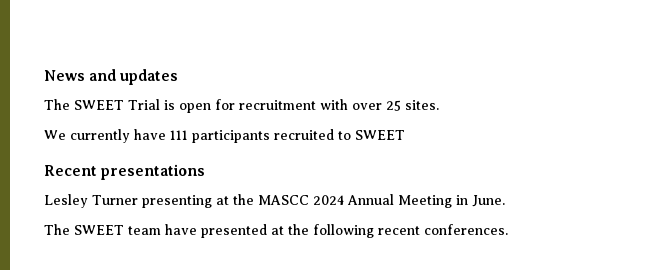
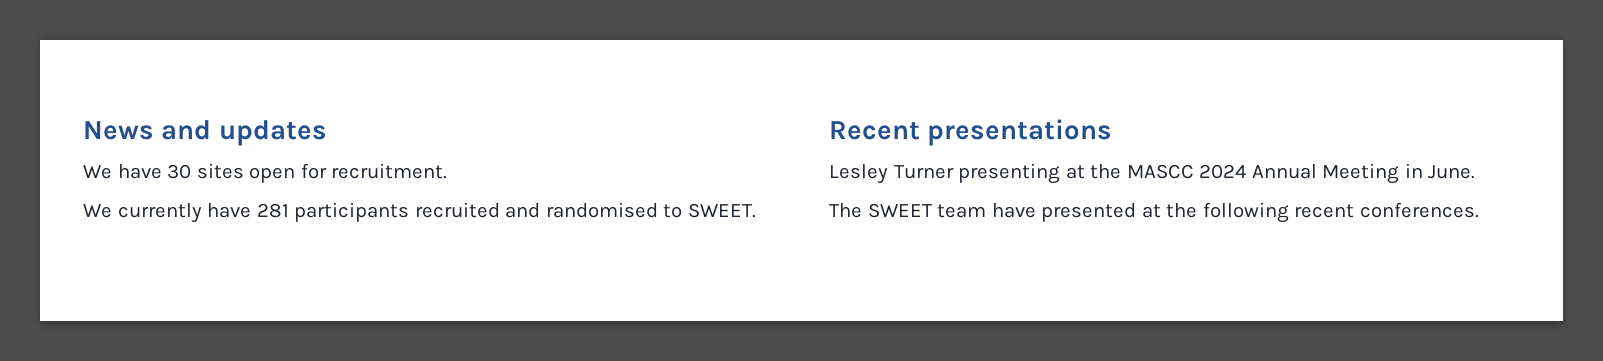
- The SWEET Trial is open for recruitment with over 25 sites.
+ We have 30 sites open for recruitment.
- We currently have 111 participants recruited to SWEET
+ We currently have 281 participants recruited and randomised to SWEET.

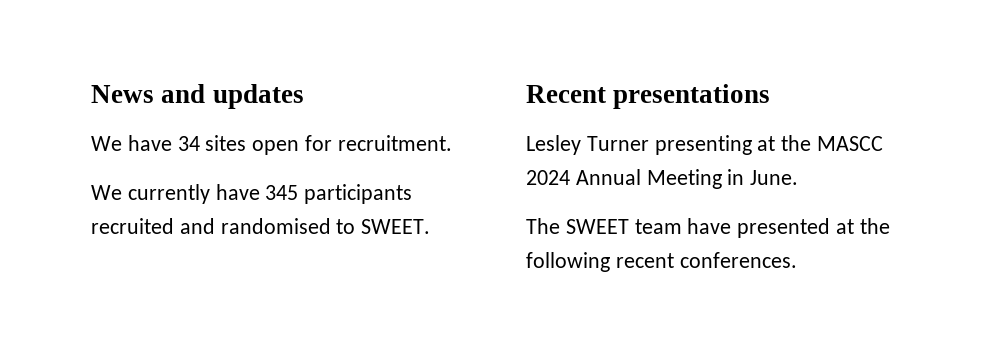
- We have 30 sites open for recruitment.
+ We have 34 sites open for recruitment.
- We currently have 281 participants recruited and randomised to SWEET.
+ We currently have 345 participants recruited and randomised to SWEET.

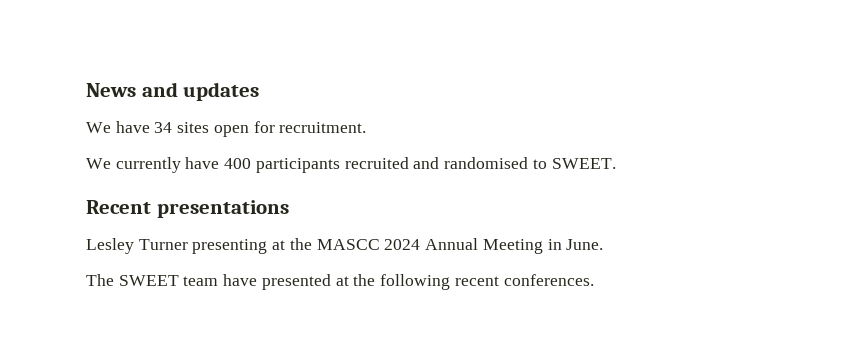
- We currently have 345 participants recruited and randomised to SWEET.
+ We currently have 400 participants recruited and randomised to SWEET.

